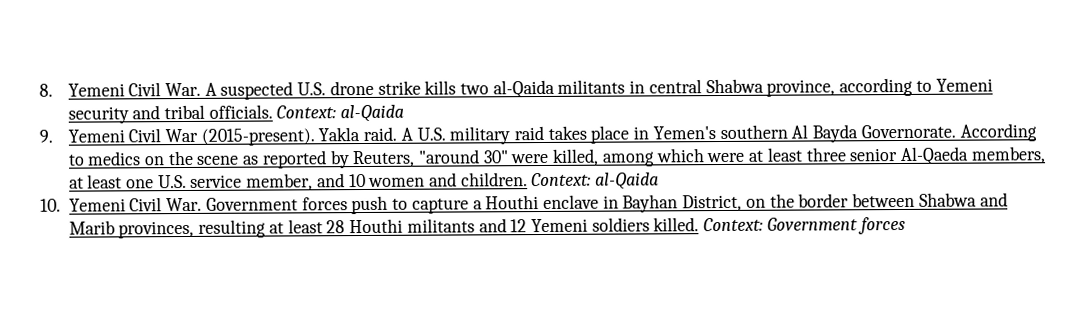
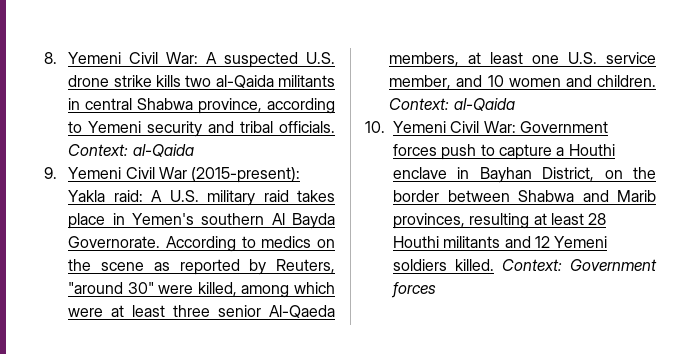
- 8. Yemeni Civil War. A suspected U.S. drone strike kills two al-Qaida militants in central Shabwa province, according to Yemeni security and tribal officials.
+ 8. Yemeni Civil War: A suspected U.S. drone strike kills two al-Qaida militants in central Shabwa province, according to Yemeni security and tribal officials.
- 9. Yemeni Civil War (2015-present). Yakla raid. A U.S. military raid takes place in Yemen's southern Al Bayda Governorate.
+ 9. Yemeni Civil War (2015-present): Yakla raid: A U.S. military raid takes place in Yemen's southern Al Bayda Governorate.
- 10. Yemeni Civil War. Government forces push to capture a Houthi enclave in Bayhan District, on the border between Shabwa and Marib provinces, resulting at least 28 Houthi militants and 12 Yemeni soldiers killed.
+ 10. Yemeni Civil War: Government forces push to capture a Houthi enclave in Bayhan District, on the border between Shabwa and Marib provinces, resulting at least 28 Houthi militants and 12 Yemeni soldiers killed.

